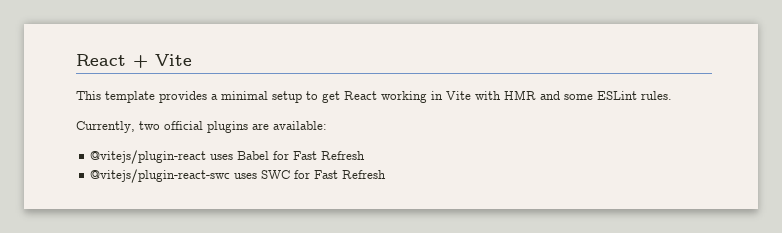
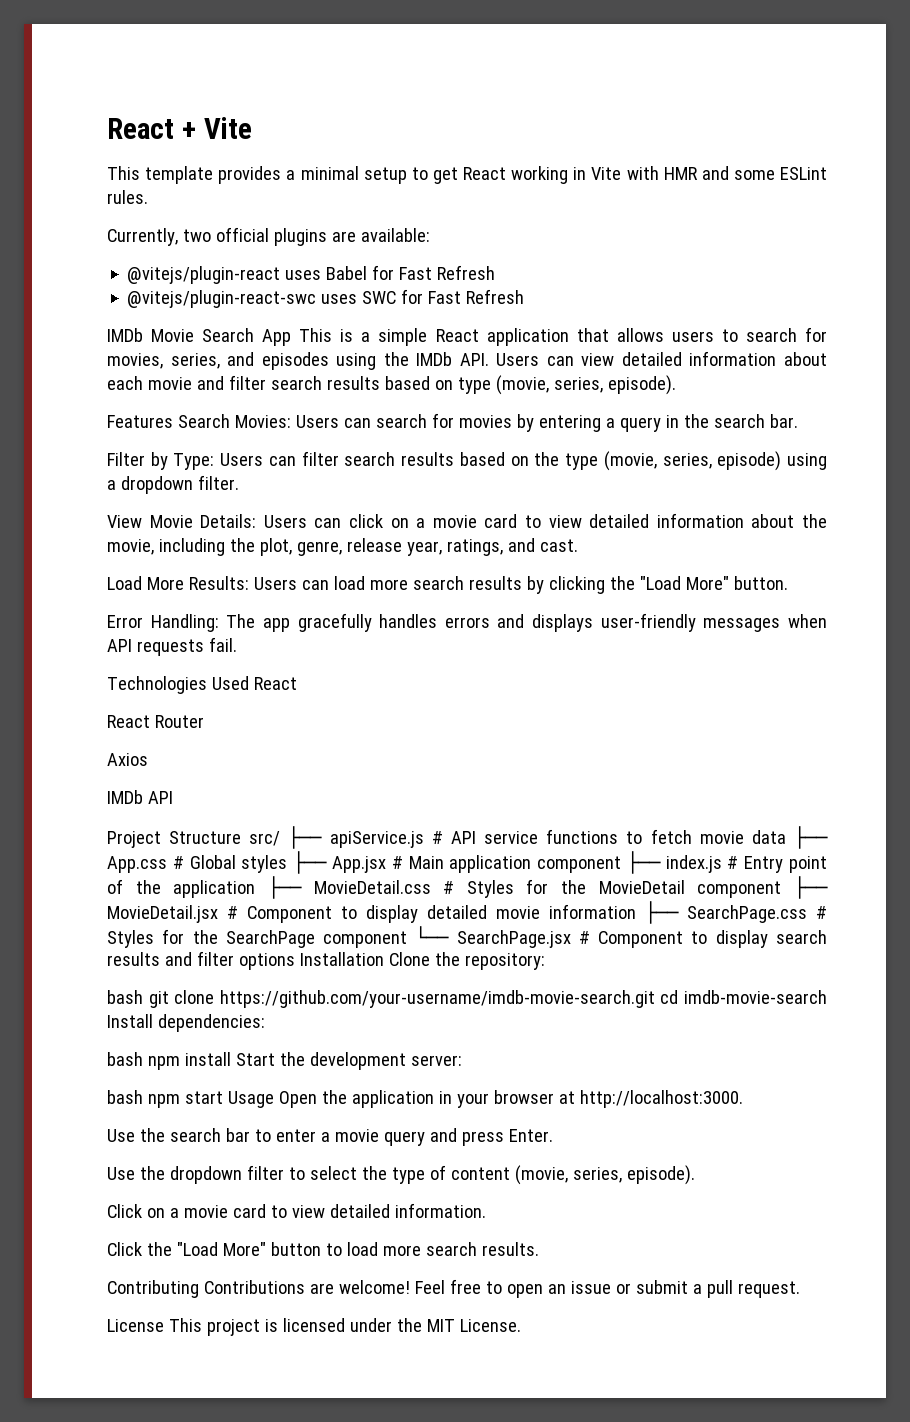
+ IMDb Movie Search App This is a simple React application that allows users to search for movies, series, and episodes using the IMDb API. Users can view detailed information about each movie and filter search results based on type (movie, series, episode).
+ Features Search Movies: Users can search for movies by entering a query in the search bar.
+ Filter by Type: Users can filter search results based on the type (movie, series, episode) using a dropdown filter.
+ View Movie Details: Users can click on a movie card to view detailed information about the movie, including the plot, genre, release year, ratings, and cast.
+ Load More Results: Users can load more search results by clicking the "Load More" button.
+ Error Handling: The app gracefully handles errors and displays user-friendly messages when API requests fail.
+ Technologies Used React
+ React Router
+ Axios
+ IMDb API
+ Project Structure src/ ├── apiService.js # API service functions to fetch movie data ├── App.css # Global styles ├── App.jsx # Main application component ├── index.js # Entry point of the application ├── MovieDetail.css # Styles for the MovieDetail component ├── MovieDetail.jsx # Component to display detailed movie information ├── SearchPage.css # Styles for the SearchPage component └── SearchPage.jsx # Component to display search results and filter options Installation Clone the repository:
+ bash git clone https://github.com/your-username/imdb-movie-search.git cd imdb-movie-search Install dependencies:
+ bash npm install Start the development server:
+ bash npm start Usage Open the application in your browser at http://localhost:3000.
+ Use the search bar to enter a movie query and press Enter.
+ Use the dropdown filter to select the type of content (movie, series, episode).
+ Click on a movie card to view detailed information.
+ Click the "Load More" button to load more search results.
+ Contributing Contributions are welcome! Feel free to open an issue or submit a pull request.
+ License This project is licensed under the MIT License.

